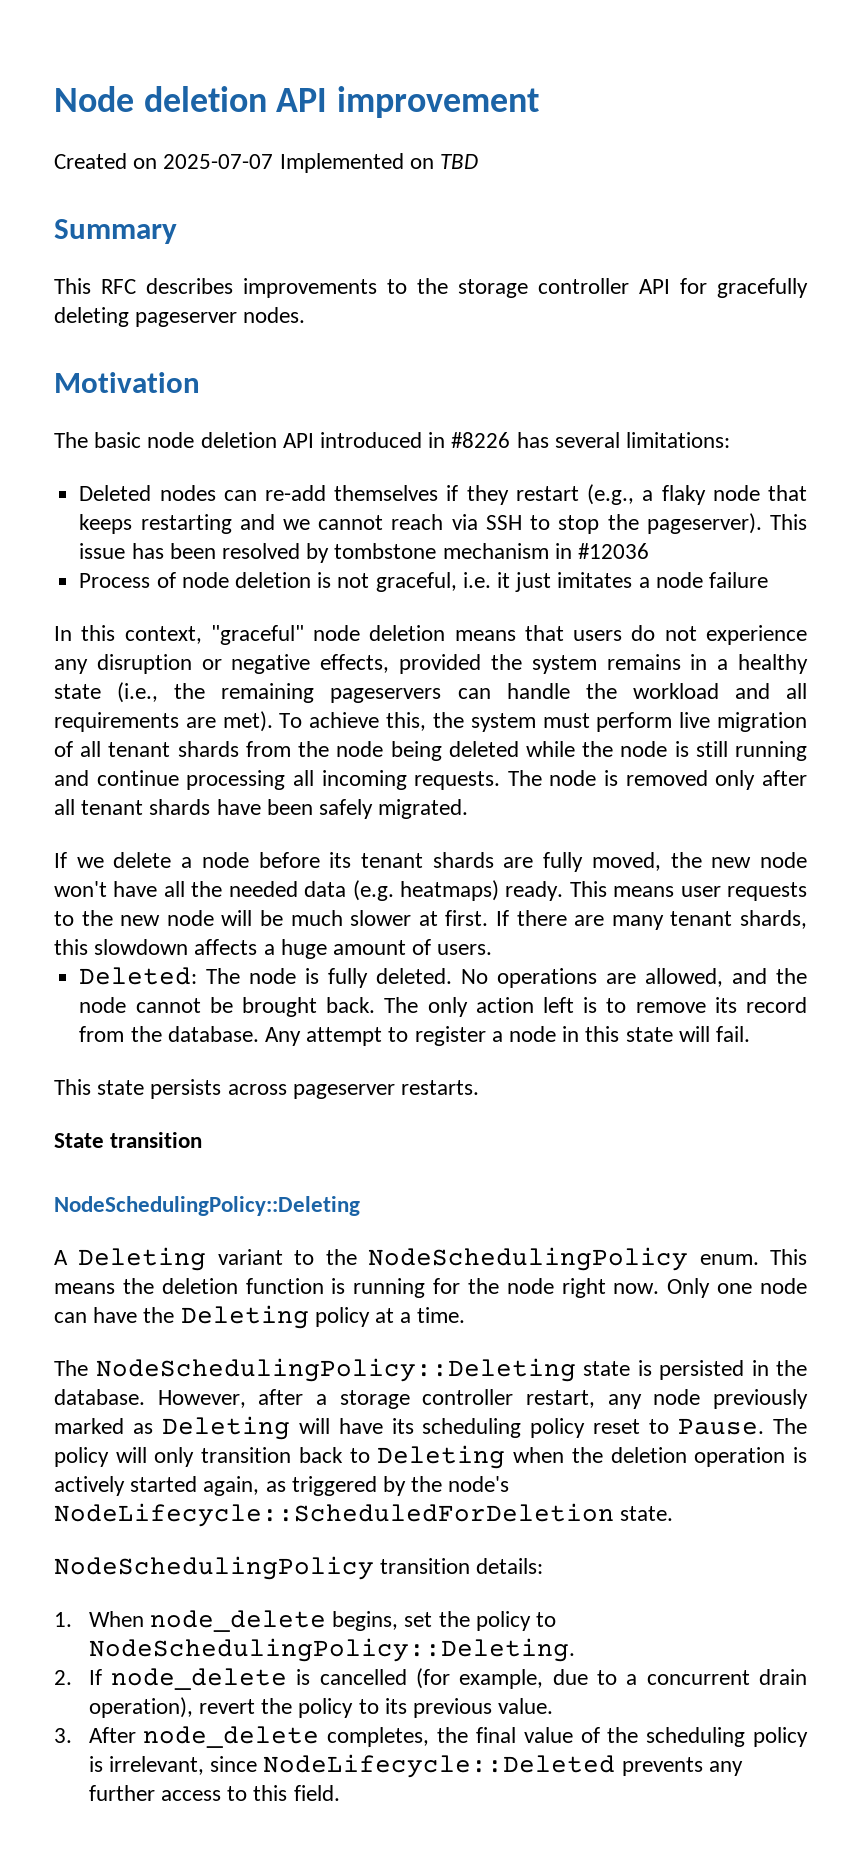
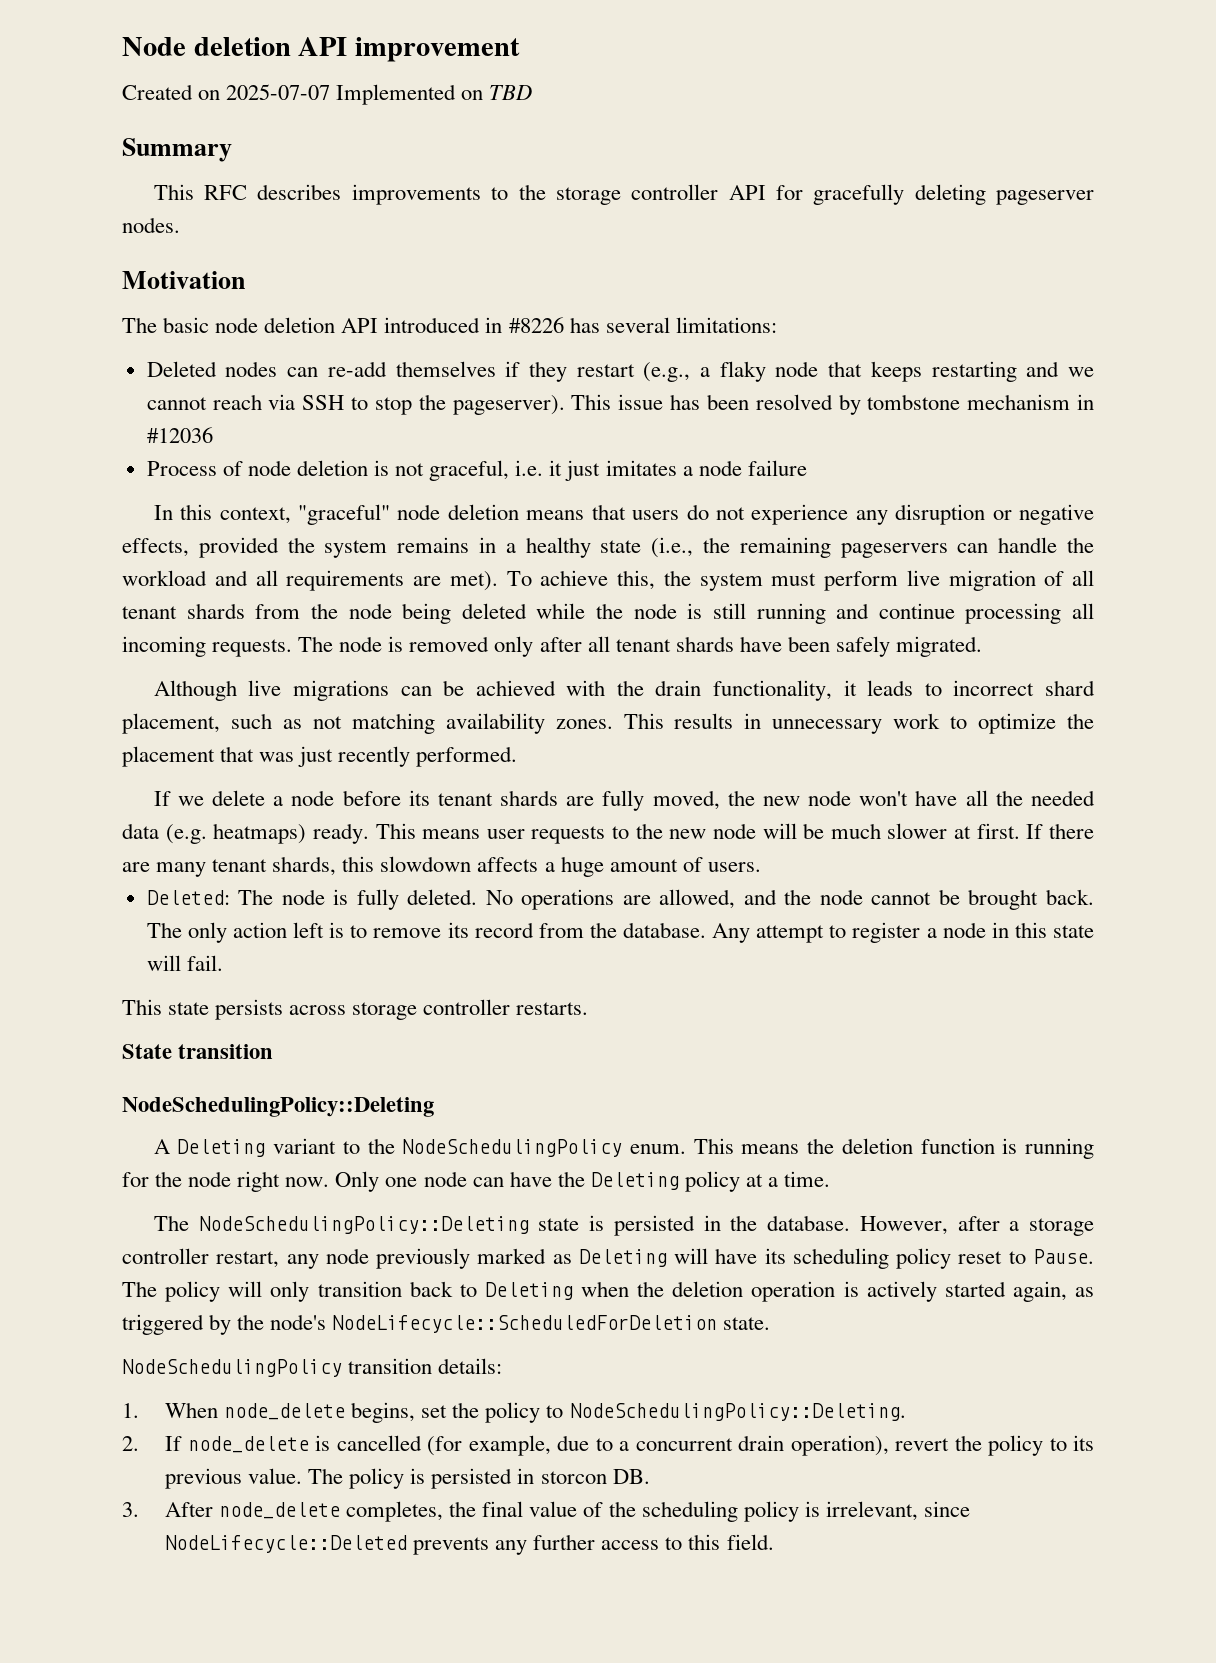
+ Although live migrations can be achieved with the drain functionality, it leads to incorrect shard placement, such as not matching availability zones. This results in unnecessary work to optimize the placement that was just recently performed.
- This state persists across pageserver restarts.
+ This state persists across storage controller restarts.
+ The policy is persisted in storcon DB.

